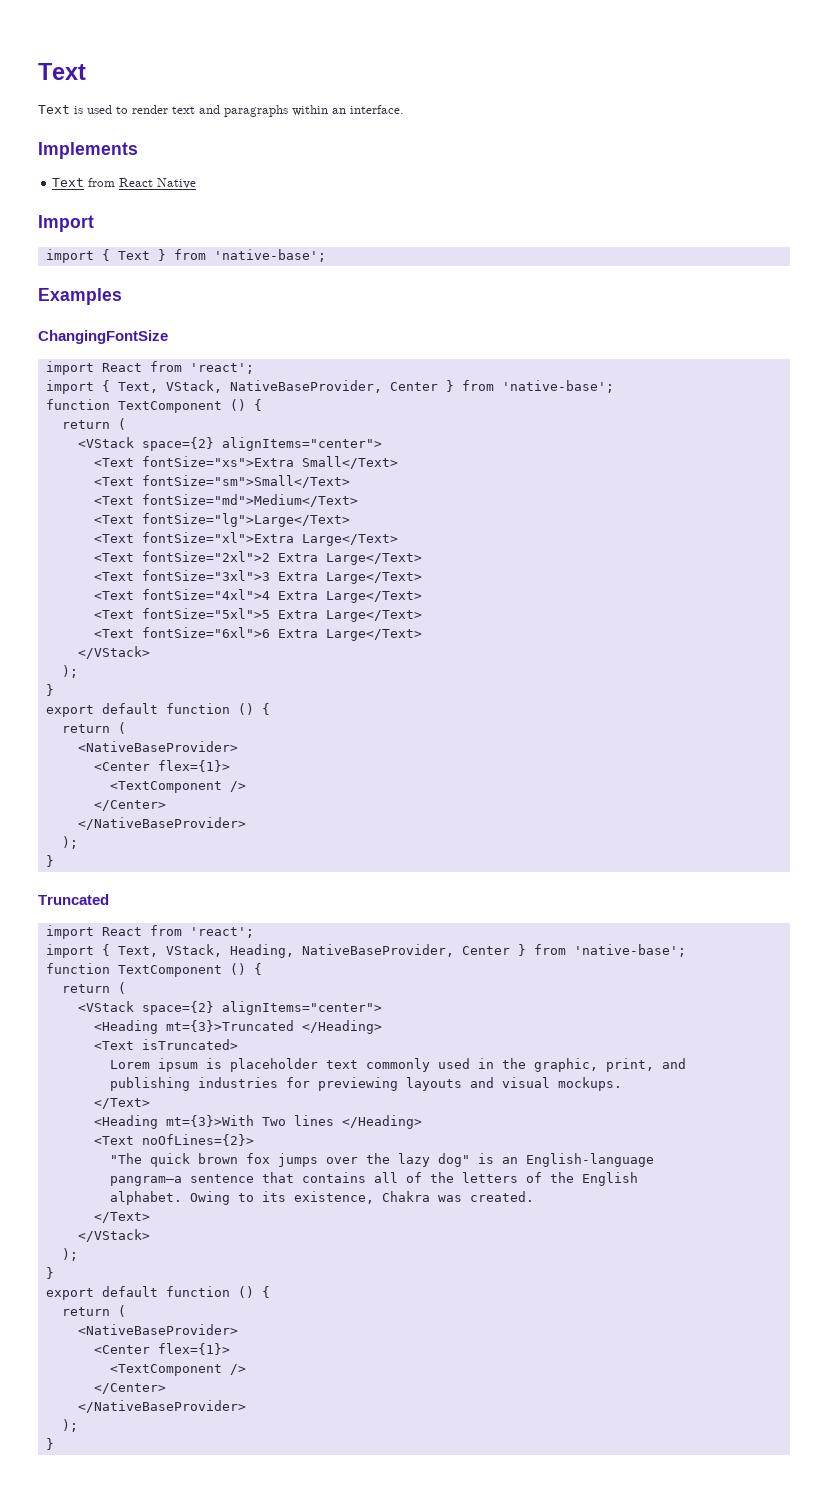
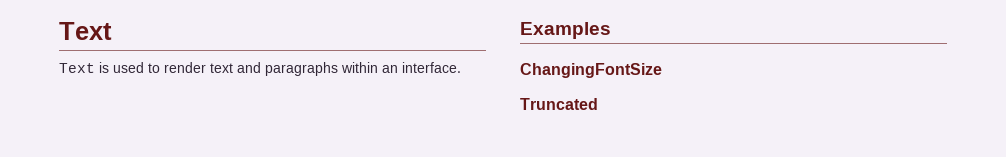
- Implements
- Text from React Native
- Import
- import { Text } from 'native-base';
  Examples
  ChangingFontSize
- import React from 'react';
- import { Text, VStack, NativeBaseProvider, Center } from 'native-base';
- function TextComponent () {
- return (
- <VStack space={2} alignItems="center">
- <Text fontSize="xs">Extra Small</Text>
- <Text fontSize="sm">Small</Text>
- <Text fontSize="md">Medium</Text>
- <Text fontSize="lg">Large</Text>
- <Text fontSize="xl">Extra Large</Text>
- <Text fontSize="2xl">2 Extra Large</Text>
- <Text fontSize="3xl">3 Extra Large</Text>
- <Text fontSize="4xl">4 Extra Large</Text>
- <Text fontSize="5xl">5 Extra Large</Text>
- <Text fontSize="6xl">6 Extra Large</Text>
- </VStack>
- );
- }
- export default function () {
- return (
- <NativeBaseProvider>
- <Center flex={1}>
- <TextComponent />
- </Center>
- </NativeBaseProvider>
- );
- }
  Truncated
- import React from 'react';
- import { Text, VStack, Heading, NativeBaseProvider, Center } from 'native-base';
- function TextComponent () {
- return (
- <VStack space={2} alignItems="center">
- <Heading mt={3}>Truncated </Heading>
- <Text isTruncated>
- Lorem ipsum is placeholder text commonly used in the graphic, print, and
- publishing industries for previewing layouts and visual mockups.
- </Text>
- <Heading mt={3}>With Two lines </Heading>
- <Text noOfLines={2}>
- "The quick brown fox jumps over the lazy dog" is an English-language
- pangram—a sentence that contains all of the letters of the English
- alphabet. Owing to its existence, Chakra was created.
- </Text>
- </VStack>
- );
- }
- export default function () {
- return (
- <NativeBaseProvider>
- <Center flex={1}>
- <TextComponent />
- </Center>
- </NativeBaseProvider>
- );
- }

